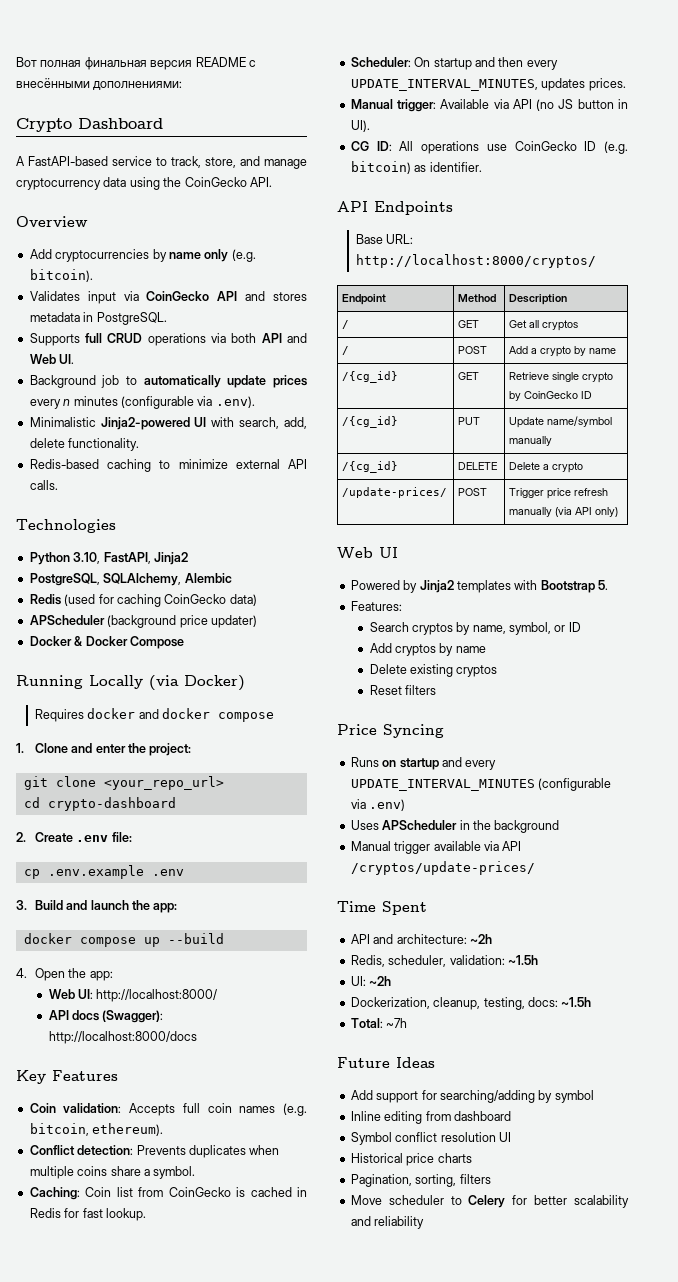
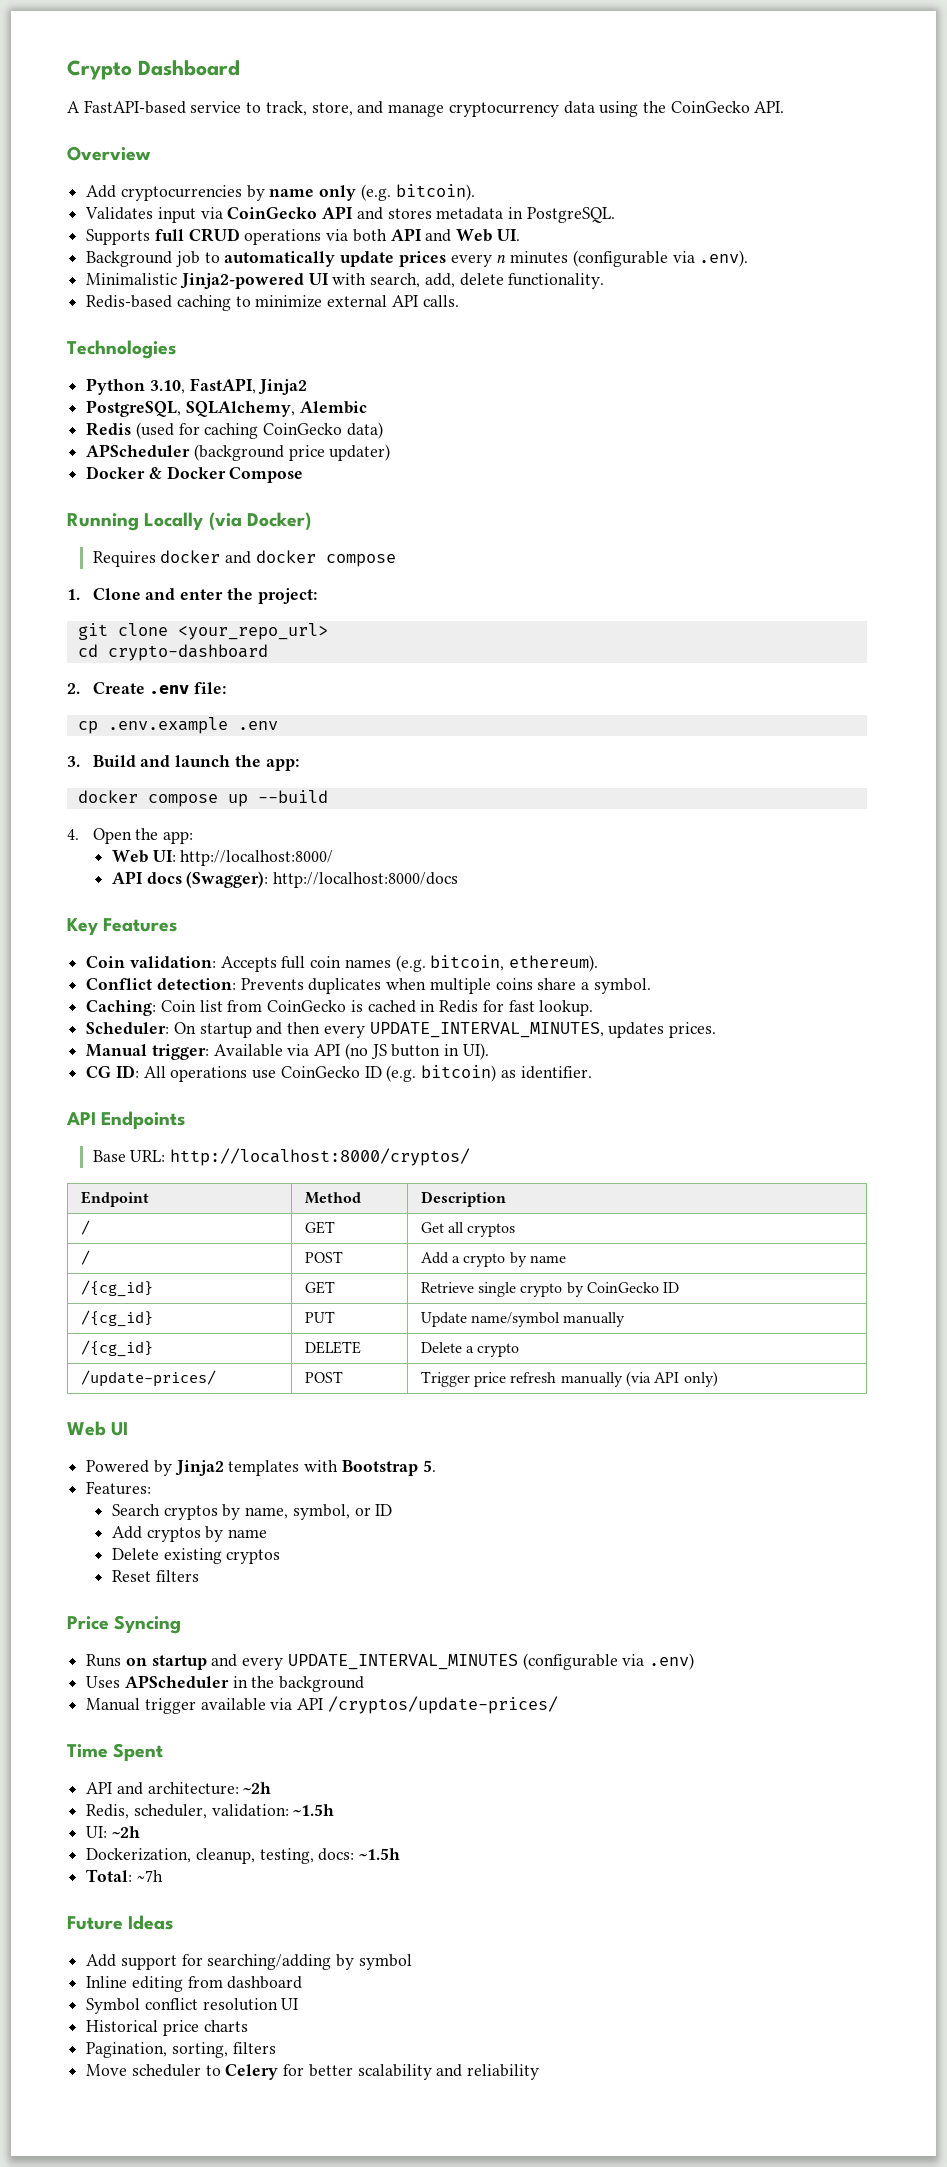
- Вот полная финальная версия README с внесёнными дополнениями:

